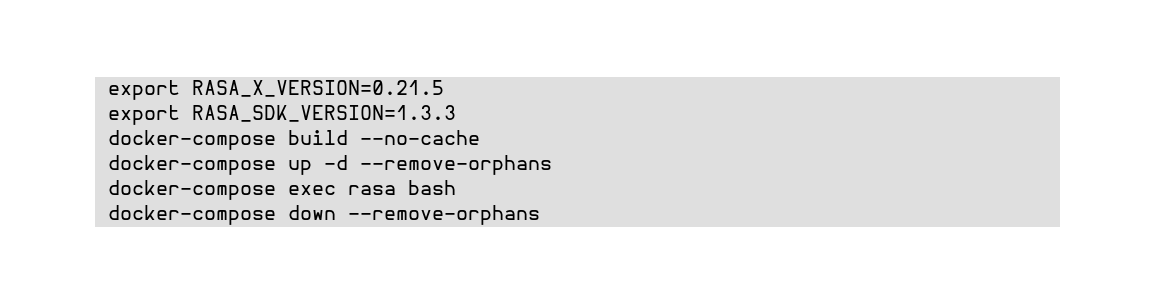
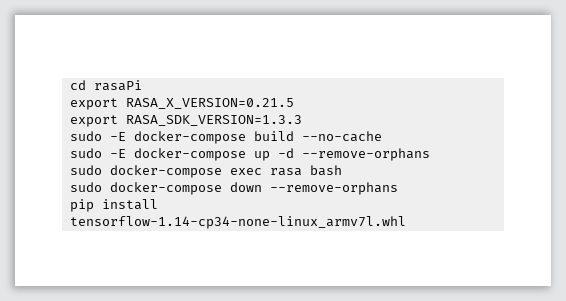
+ cd rasaPi
- docker-compose build --no-cache
+ sudo -E docker-compose build --no-cache
- docker-compose up -d --remove-orphans
+ sudo -E docker-compose up -d --remove-orphans
- docker-compose exec rasa bash
+ sudo docker-compose exec rasa bash
- docker-compose down --remove-orphans
+ sudo docker-compose down --remove-orphans
+ pip install tensorflow-1.14-cp34-none-linux_armv7l.whl

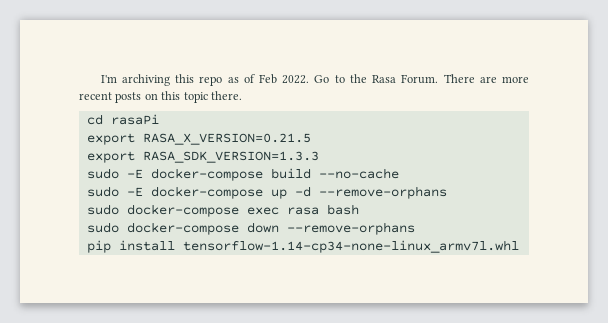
+ I'm archiving this repo as of Feb 2022. Go to the Rasa Forum. There are more recent posts on this topic there.

